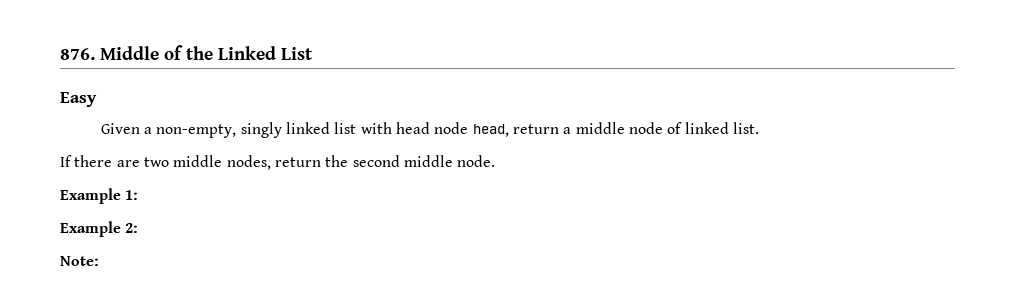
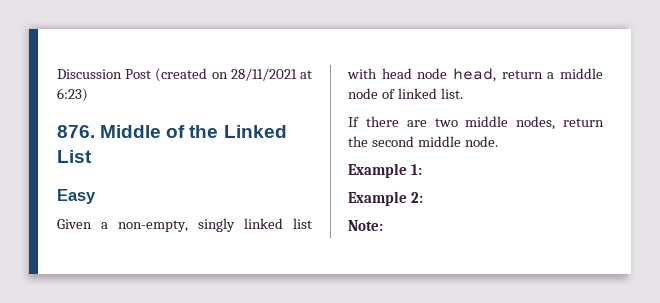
+ Discussion Post (created on 28/11/2021 at 6:23)

